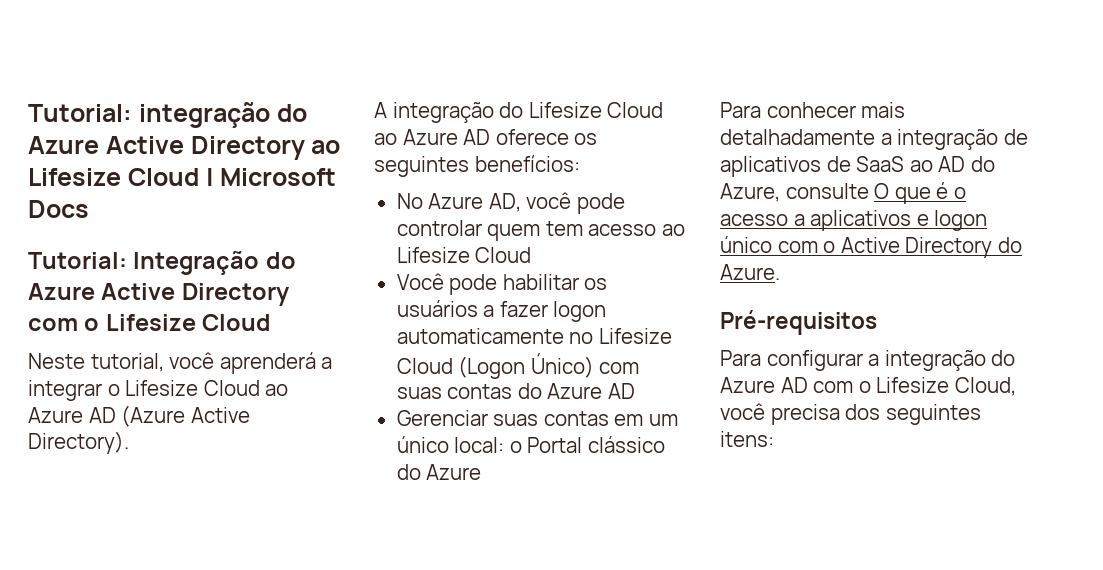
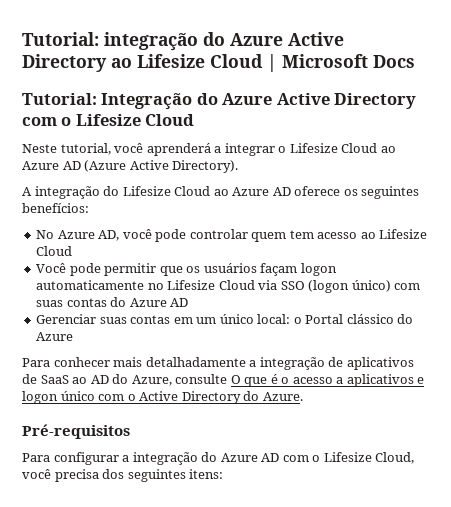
- Você pode habilitar os usuários a fazer logon automaticamente no Lifesize Cloud (Logon Único) com suas contas do Azure AD
+ Você pode permitir que os usuários façam logon automaticamente no Lifesize Cloud via SSO (logon único) com suas contas do Azure AD

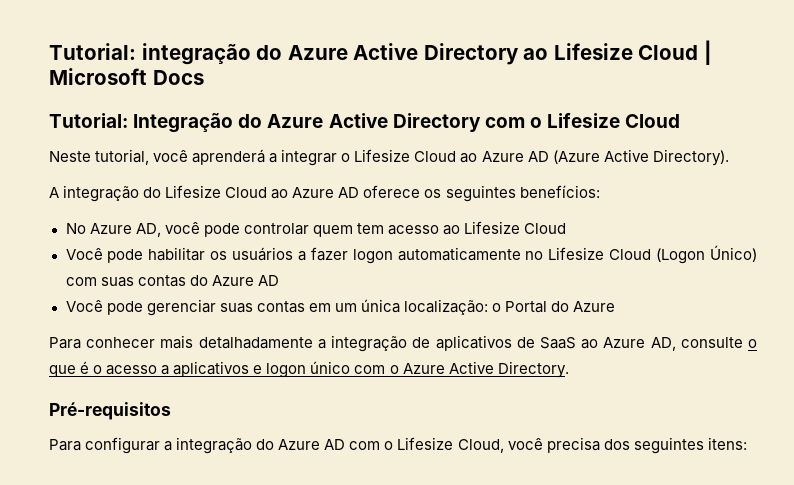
- Você pode permitir que os usuários façam logon automaticamente no Lifesize Cloud via SSO (logon único) com suas contas do Azure AD
+ Você pode habilitar os usuários a fazer logon automaticamente no Lifesize Cloud (Logon Único) com suas contas do Azure AD
- Gerenciar suas contas em um único local: o Portal clássico do Azure
+ Você pode gerenciar suas contas em um única localização: o Portal do Azure
- Para conhecer mais detalhadamente a integração de aplicativos de SaaS ao AD do Azure, consulte O que é o acesso a aplicativos e logon único com o Active Directory do Azure.
+ Para conhecer mais detalhadamente a integração de aplicativos de SaaS ao Azure AD, consulte o que é o acesso a aplicativos e logon único com o Azure Active Directory.

